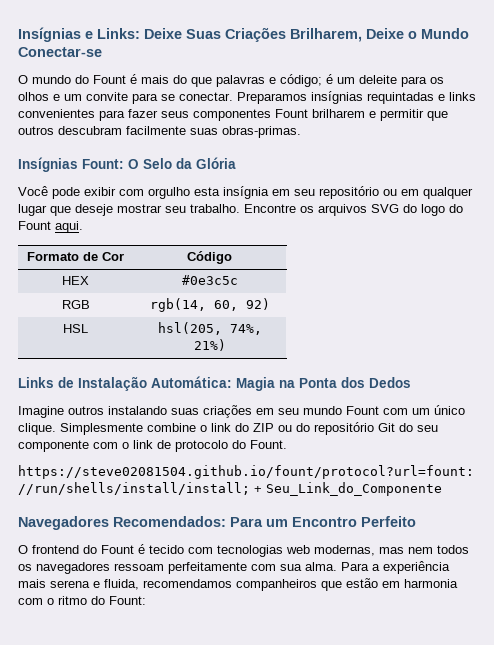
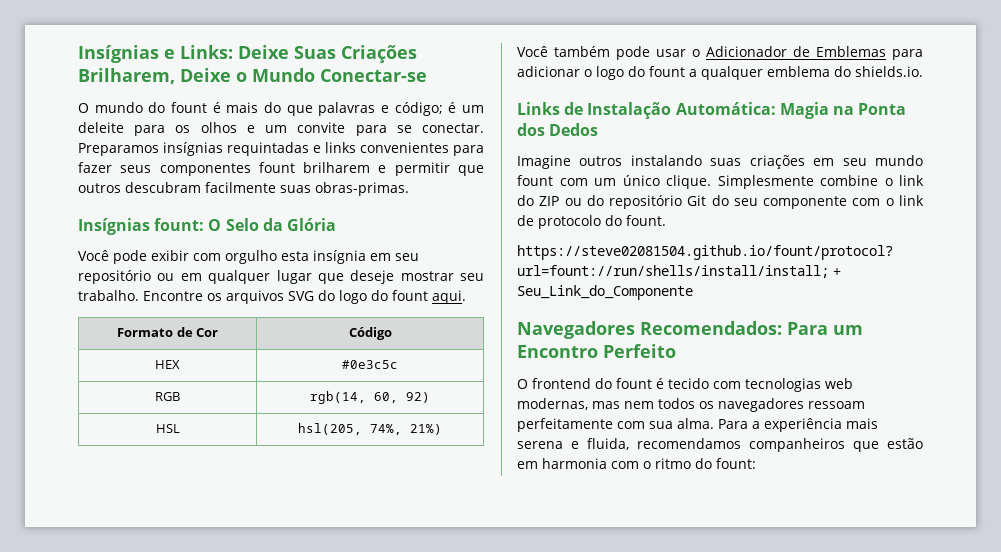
- O mundo do Fount é mais do que palavras e código; é um deleite para os olhos e um convite para se conectar.
+ O mundo do fount é mais do que palavras e código; é um deleite para os olhos e um convite para se conectar.
- Preparamos insígnias requintadas e links convenientes para fazer seus componentes Fount brilharem e permitir que outros descubram facilmente suas obras-primas.
+ Preparamos insígnias requintadas e links convenientes para fazer seus componentes fount brilharem e permitir que outros descubram facilmente suas obras-primas.
- Insígnias Fount: O Selo da Glória
+ Insígnias fount: O Selo da Glória
- Encontre os arquivos SVG do logo do Fount aqui.
+ Encontre os arquivos SVG do logo do fount aqui.
+ Você também pode usar o Adicionador de Emblemas para adicionar o logo do fount a qualquer emblema do shields.io.
- Imagine outros instalando suas criações em seu mundo Fount com um único clique.
+ Imagine outros instalando suas criações em seu mundo fount com um único clique.
- Simplesmente combine o link do ZIP ou do repositório Git do seu componente com o link de protocolo do Fount.
+ Simplesmente combine o link do ZIP ou do repositório Git do seu componente com o link de protocolo do fount.
- O frontend do Fount é tecido com tecnologias web modernas, mas nem todos os navegadores ressoam perfeitamente com sua alma.
+ O frontend do fount é tecido com tecnologias web modernas, mas nem todos os navegadores ressoam perfeitamente com sua alma.
- Para a experiência mais serena e fluida, recomendamos companheiros que estão em harmonia com o ritmo do Fount:
+ Para a experiência mais serena e fluida, recomendamos companheiros que estão em harmonia com o ritmo do fount:

